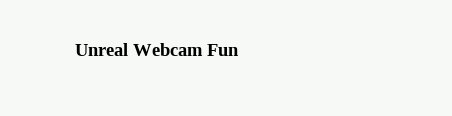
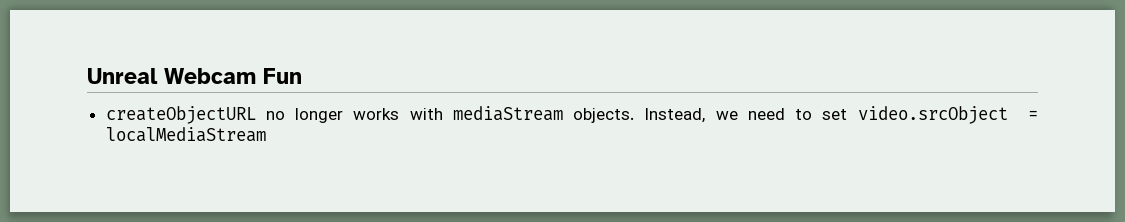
+ createObjectURL no longer works with mediaStream objects. Instead, we need to set video.srcObject = localMediaStream

